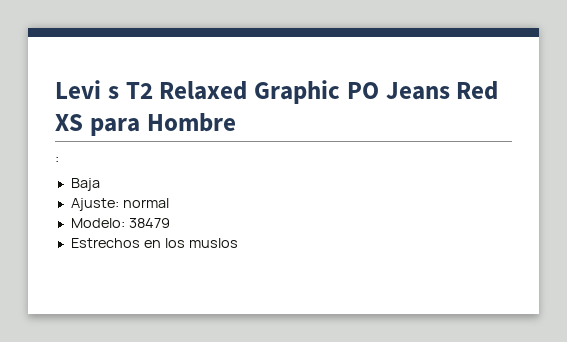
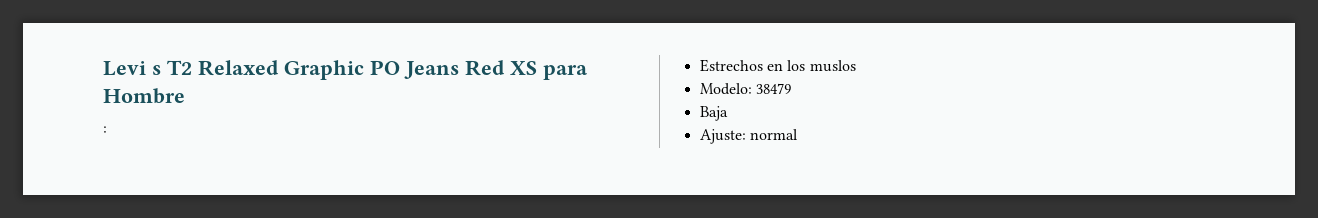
+ Estrechos en los muslos
+ Modelo: 38479
  Baja
  Ajuste: normal
- Modelo: 38479
- Estrechos en los muslos

